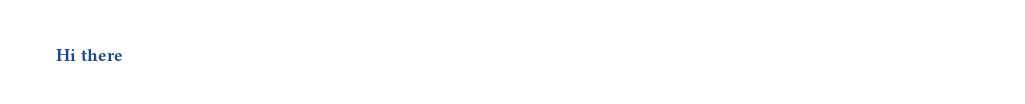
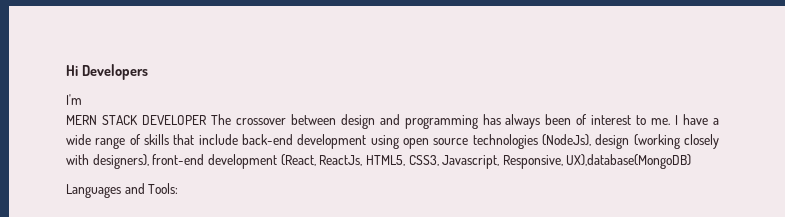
- Hi there
+ Hi Developers
+ I'm
+ MERN STACK DEVELOPER The crossover between design and programming has always been of interest to me. I have a wide range of skills that include back-end development using open source technologies (NodeJs), design (working closely with designers), front-end development (React, ReactJs, HTML5, CSS3, Javascript, Responsive, UX),database(MongoDB)
+ Languages and Tools:

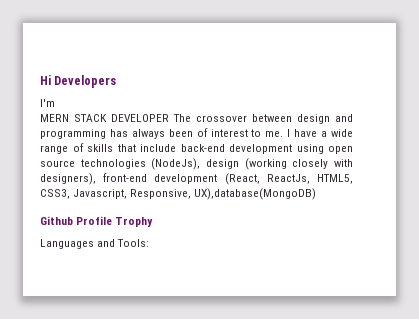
+ Github Profile Trophy

